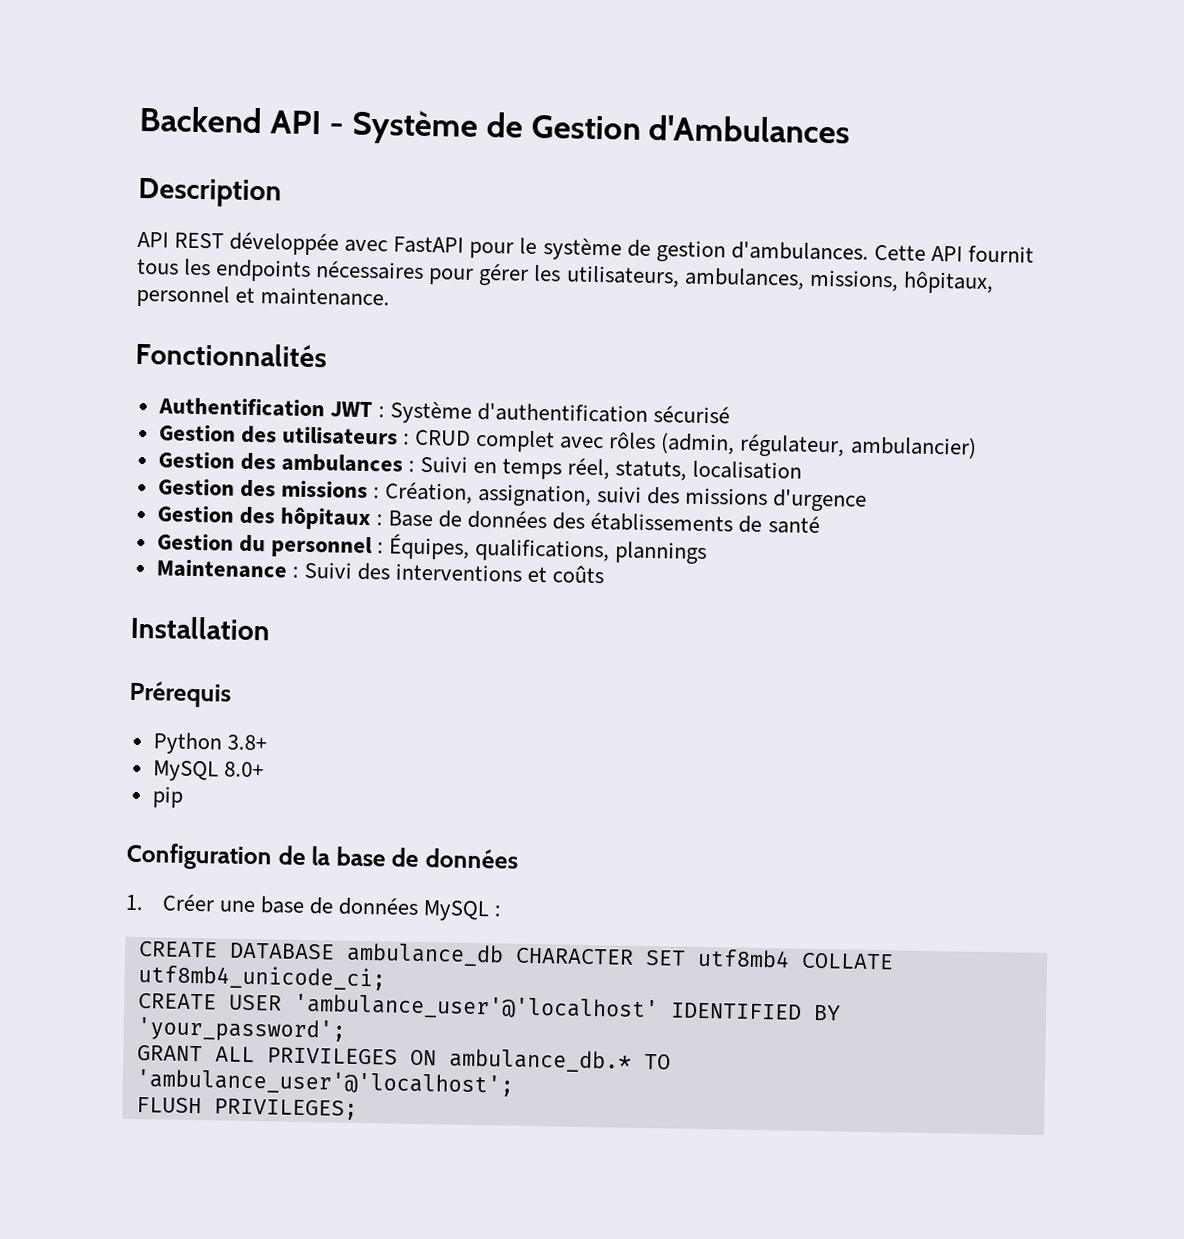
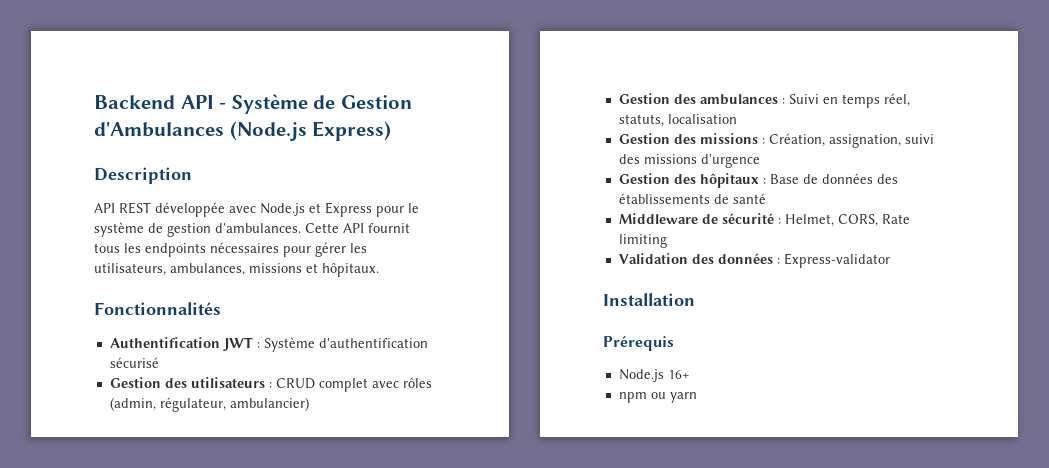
- Backend API - Système de Gestion d'Ambulances
+ Backend API - Système de Gestion d'Ambulances (Node.js Express)
- API REST développée avec FastAPI pour le système de gestion d'ambulances.
+ API REST développée avec Node.js et Express pour le système de gestion d'ambulances.
- Cette API fournit tous les endpoints nécessaires pour gérer les utilisateurs, ambulances, missions, hôpitaux, personnel et maintenance.
+ Cette API fournit tous les endpoints nécessaires pour gérer les utilisateurs, ambulances, missions et hôpitaux.
- Gestion du personnel : Équipes, qualifications, plannings
- Maintenance : Suivi des interventions et coûts
+ Middleware de sécurité : Helmet, CORS, Rate limiting
+ Validation des données : Express-validator
  Installation
  Prérequis
- Python 3.8+
- MySQL 8.0+
- pip
- Configuration de la base de données
- 1. Créer une base de données MySQL :
- CREATE DATABASE ambulance_db CHARACTER SET utf8mb4 COLLATE utf8mb4_unicode_ci;
- CREATE USER 'ambulance_user'@'localhost' IDENTIFIED BY 'your_password';
- GRANT ALL PRIVILEGES ON ambulance_db.* TO 'ambulance_user'@'localhost';
- FLUSH PRIVILEGES;
+ Node.js 16+
+ npm ou yarn

